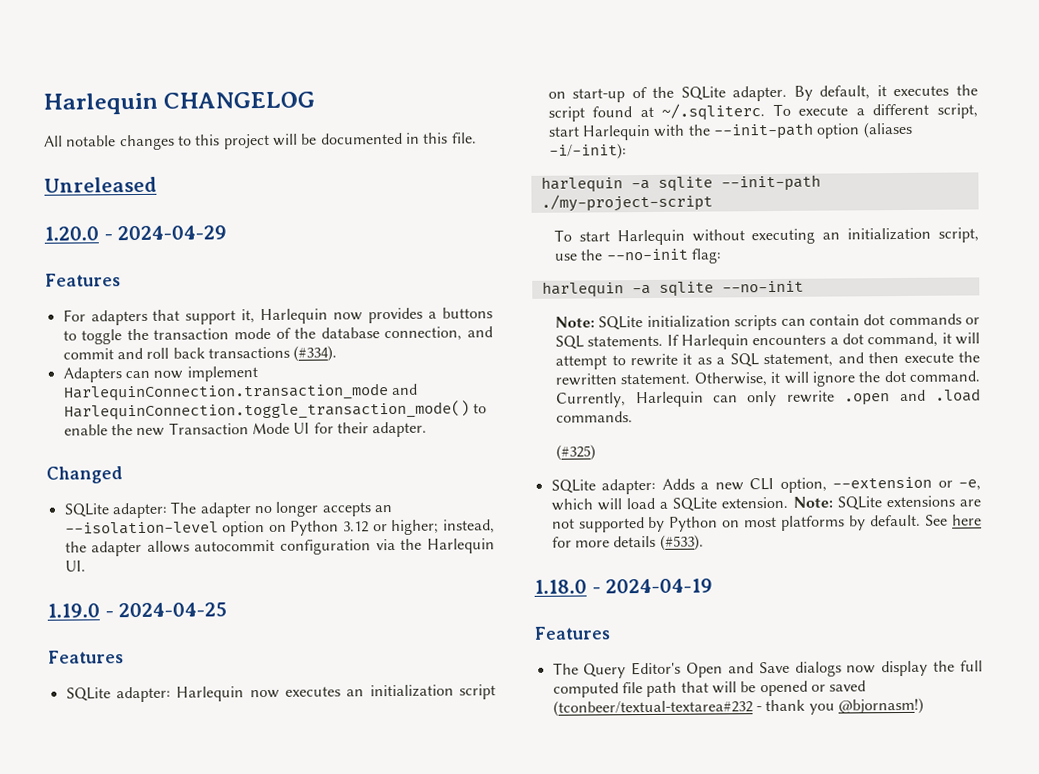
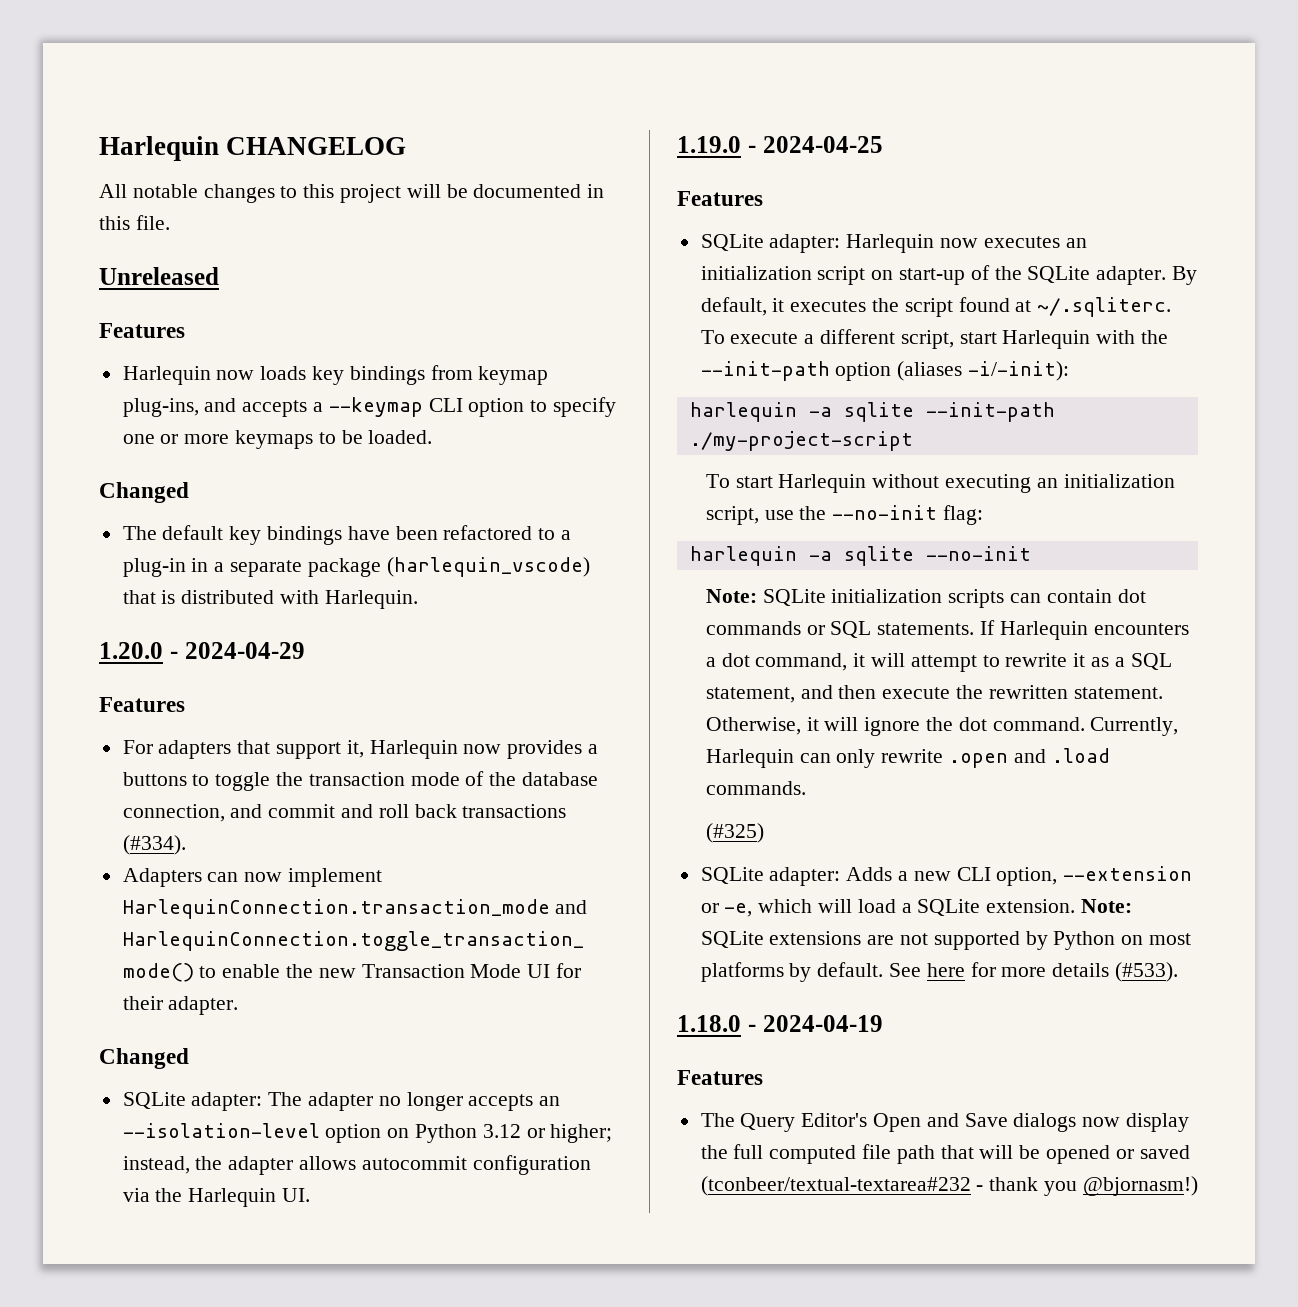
  Unreleased
+ Features
+ Harlequin now loads key bindings from keymap plug-ins, and accepts a --keymap CLI option to specify one or more keymaps to be loaded.
+ Changed
+ The default key bindings have been refactored to a plug-in in a separate package (harlequin_vscode) that is distributed with Harlequin.

